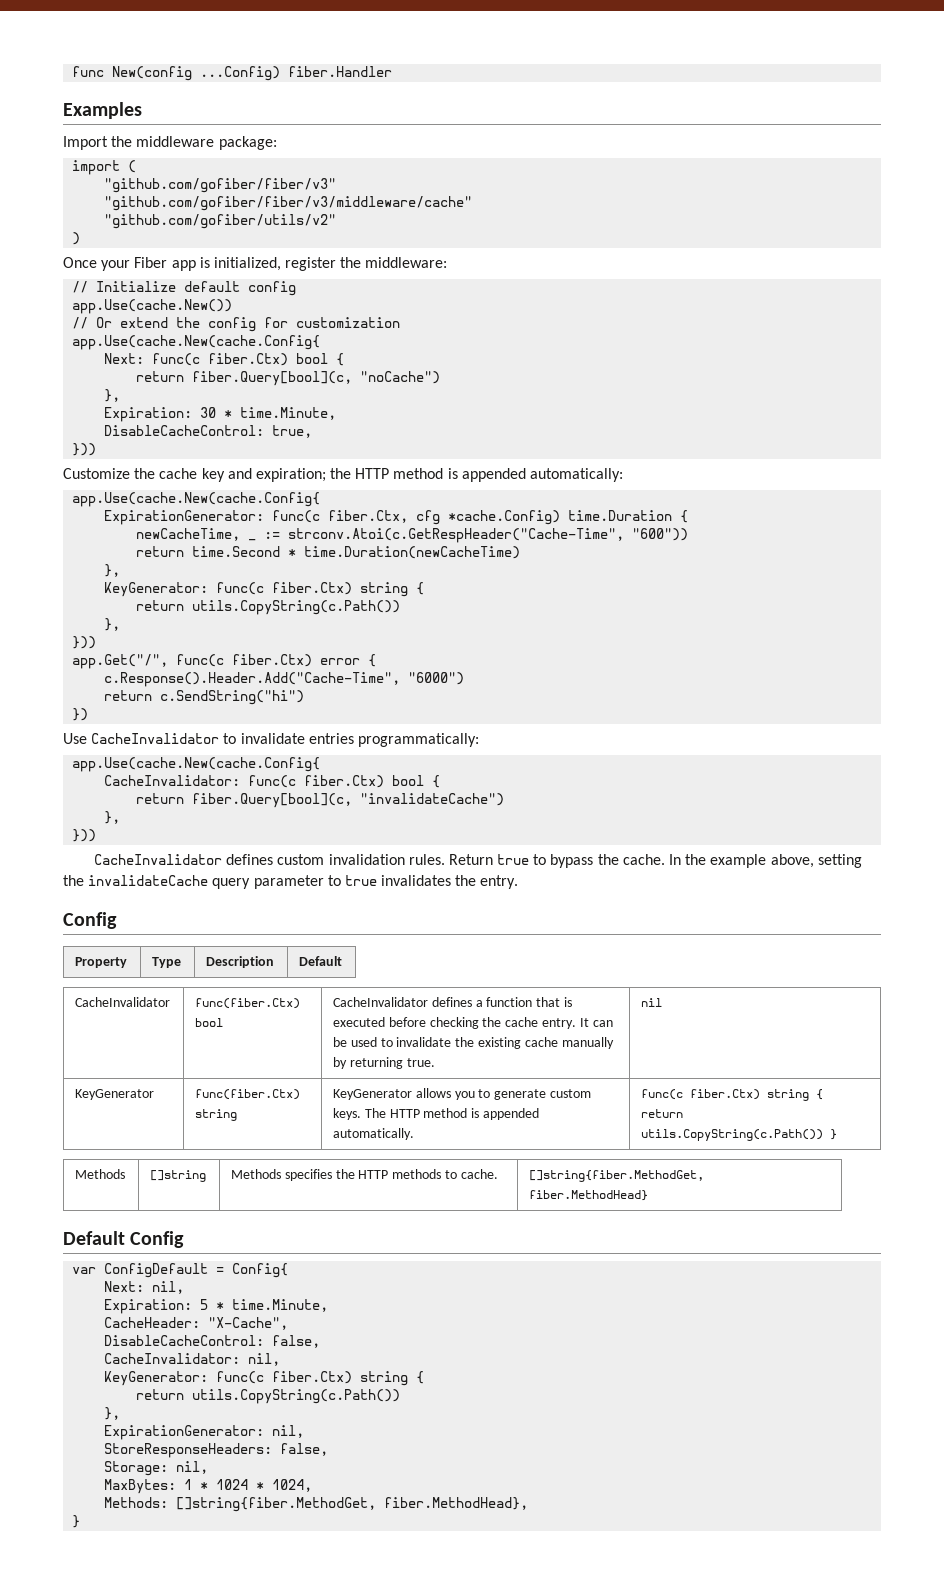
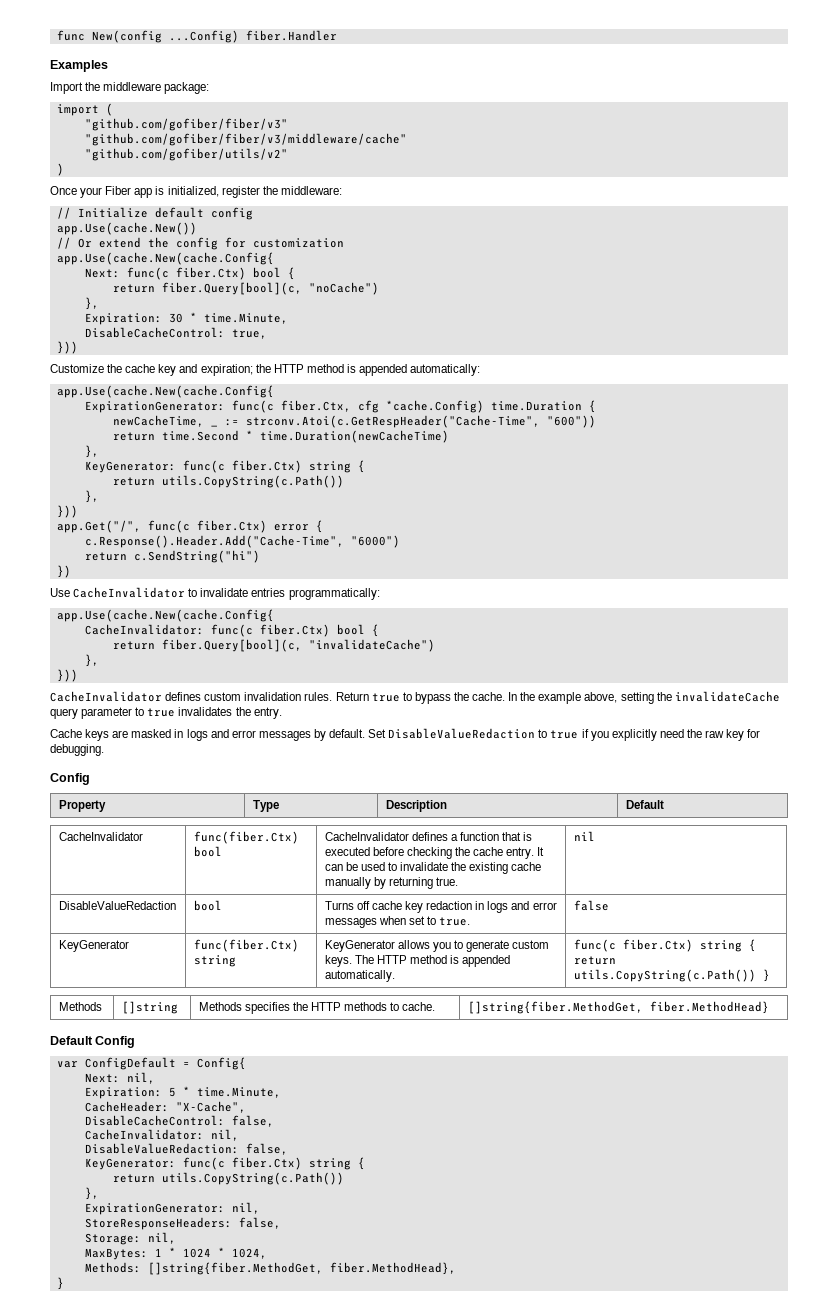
+ Cache keys are masked in logs and error messages by default. Set DisableValueRedaction to true if you explicitly need the raw key for debugging.
+ DisableValueRedaction | bool | Turns off cache key redaction in logs and error messages when set to true. | false
+ DisableValueRedaction: false,

